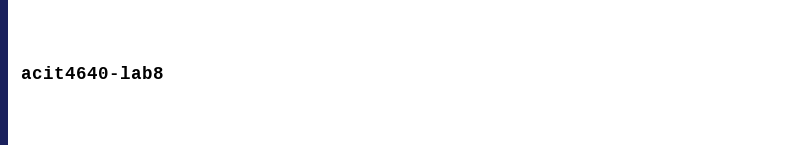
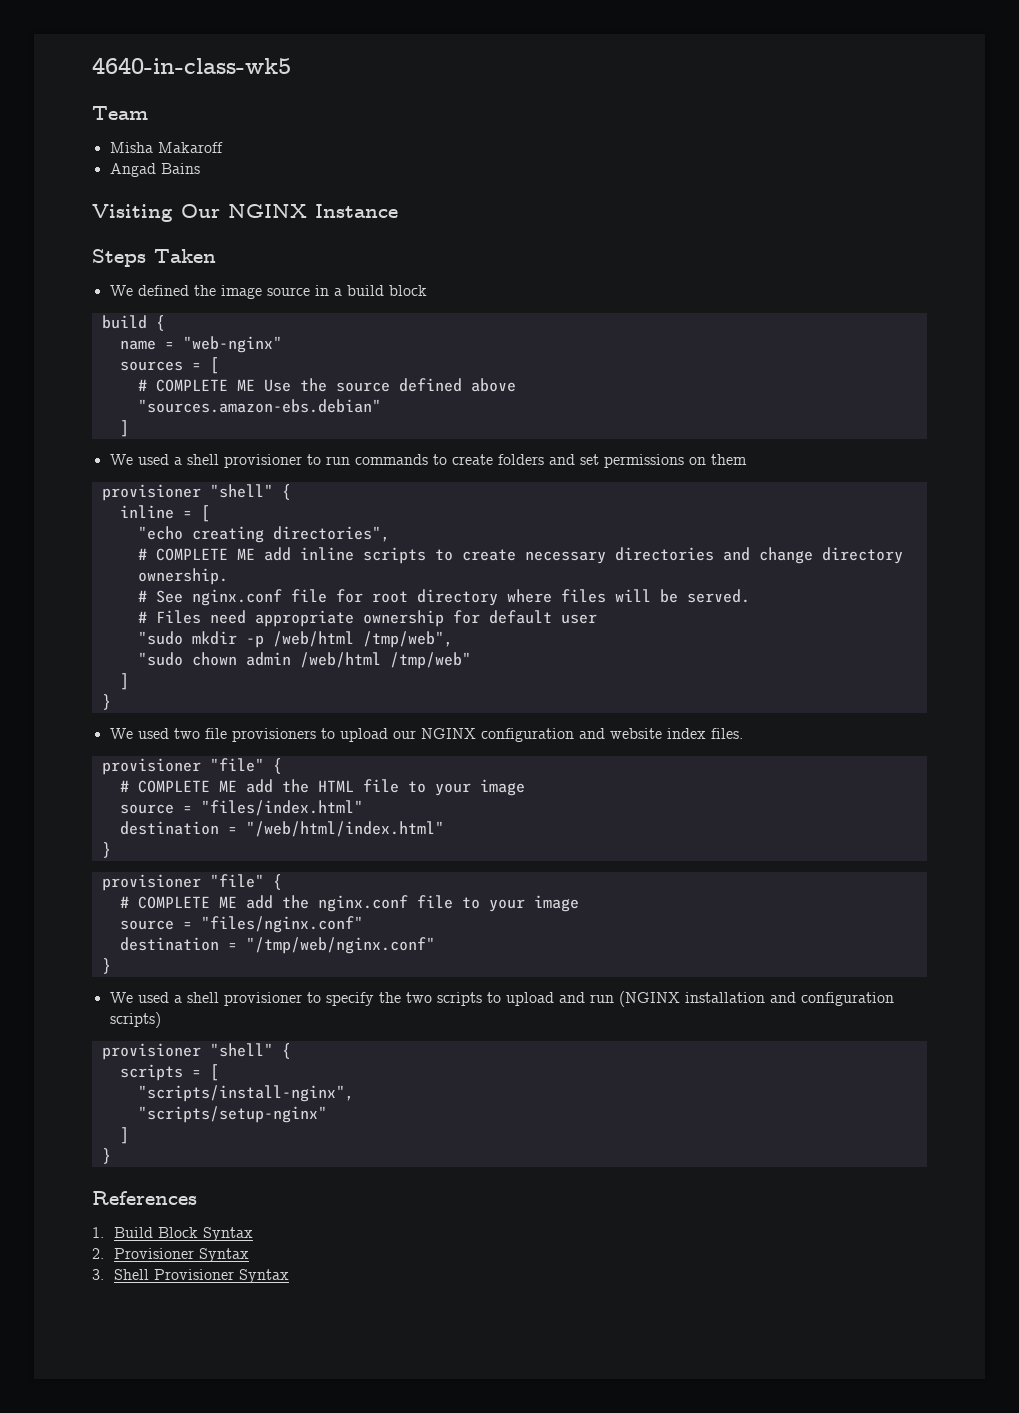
- acit4640-lab8
+ 4640-in-class-wk5
+ Team
+ Misha Makaroff
+ Angad Bains
+ Visiting Our NGINX Instance
+ Steps Taken
+ We defined the image source in a build block
+ build {
+ name = "web-nginx"
+ sources = [
+ # COMPLETE ME Use the source defined above
+ "sources.amazon-ebs.debian"
+ ]
+ We used a shell provisioner to run commands to create folders and set permissions on them
+ provisioner "shell" {
+ inline = [
+ "echo creating directories",
+ # COMPLETE ME add inline scripts to create necessary directories and change directory ownership.
+ # See nginx.conf file for root directory where files will be served.
+ # Files need appropriate ownership for default user
+ "sudo mkdir -p /web/html /tmp/web",
+ "sudo chown admin /web/html /tmp/web"
+ ]
+ }
+ We used two file provisioners to upload our NGINX configuration and website index files.
+ provisioner "file" {
+ # COMPLETE ME add the HTML file to your image
+ source = "files/index.html"
+ destination = "/web/html/index.html"
+ }
+ provisioner "file" {
+ # COMPLETE ME add the nginx.conf file to your image
+ source = "files/nginx.conf"
+ destination = "/tmp/web/nginx.conf"
+ }
+ We used a shell provisioner to specify the two scripts to upload and run (NGINX installation and configuration scripts)
+ provisioner "shell" {
+ scripts = [
+ "scripts/install-nginx",
+ "scripts/setup-nginx"
+ ]
+ }
+ References
+ 1. Build Block Syntax
+ 2. Provisioner Syntax
+ 3. Shell Provisioner Syntax

